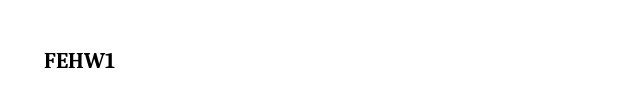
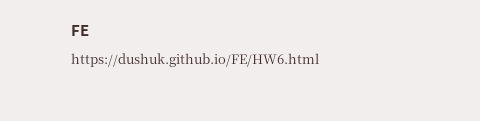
- FEHW1
+ FE
+ https://dushuk.github.io/FE/HW6.html

